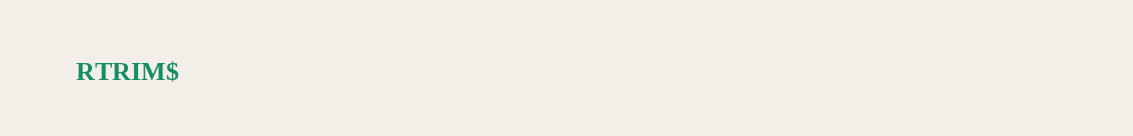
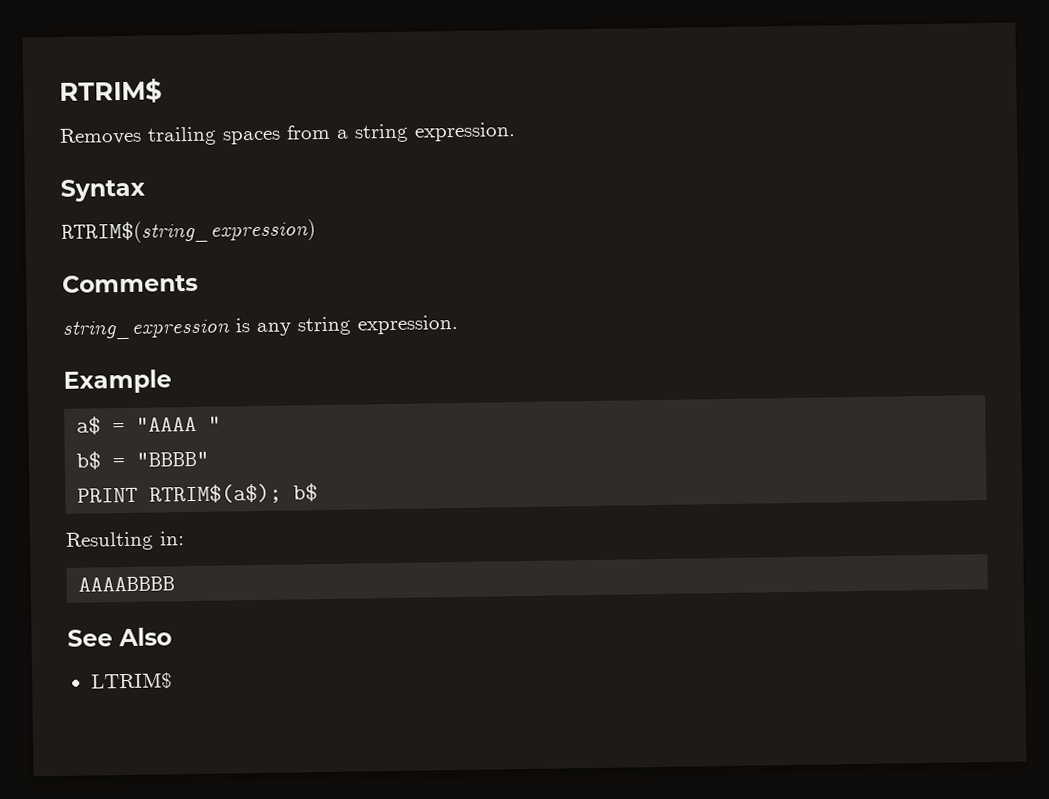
+ Removes trailing spaces from a string expression.
+ Syntax
+ RTRIM$(string_expression)
+ Comments
+ string_expression is any string expression.
+ Example
+ a$ = "AAAA "
+ b$ = "BBBB"
+ PRINT RTRIM$(a$); b$
+ Resulting in:
+ AAAABBBB
+ See Also
+ LTRIM$

